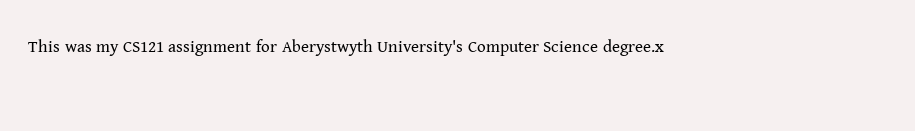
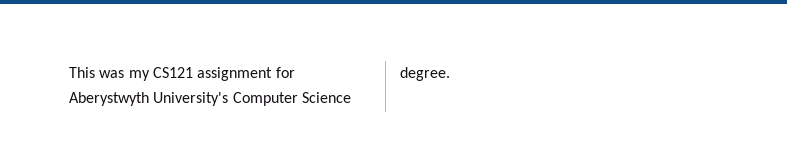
- This was my CS121 assignment for Aberystwyth University's Computer Science degree.x
+ This was my CS121 assignment for Aberystwyth University's Computer Science degree.

